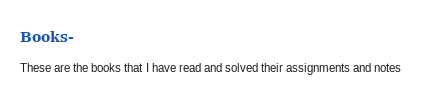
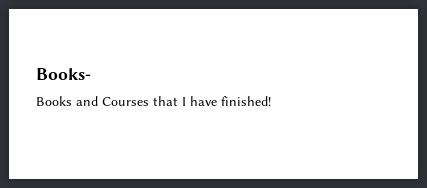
- These are the books that I have read and solved their assignments and notes
+ Books and Courses that I have finished!

